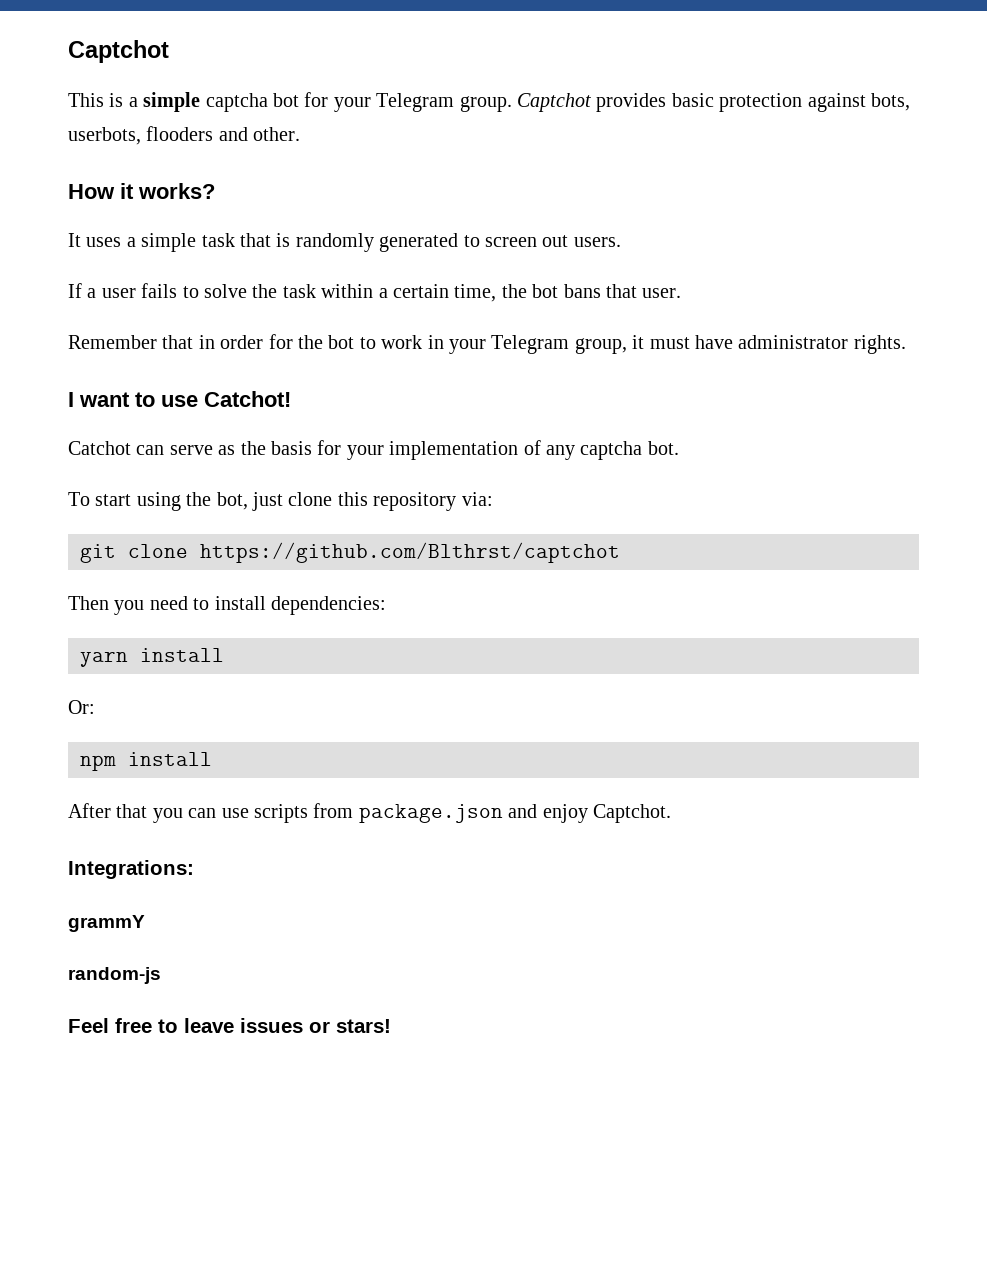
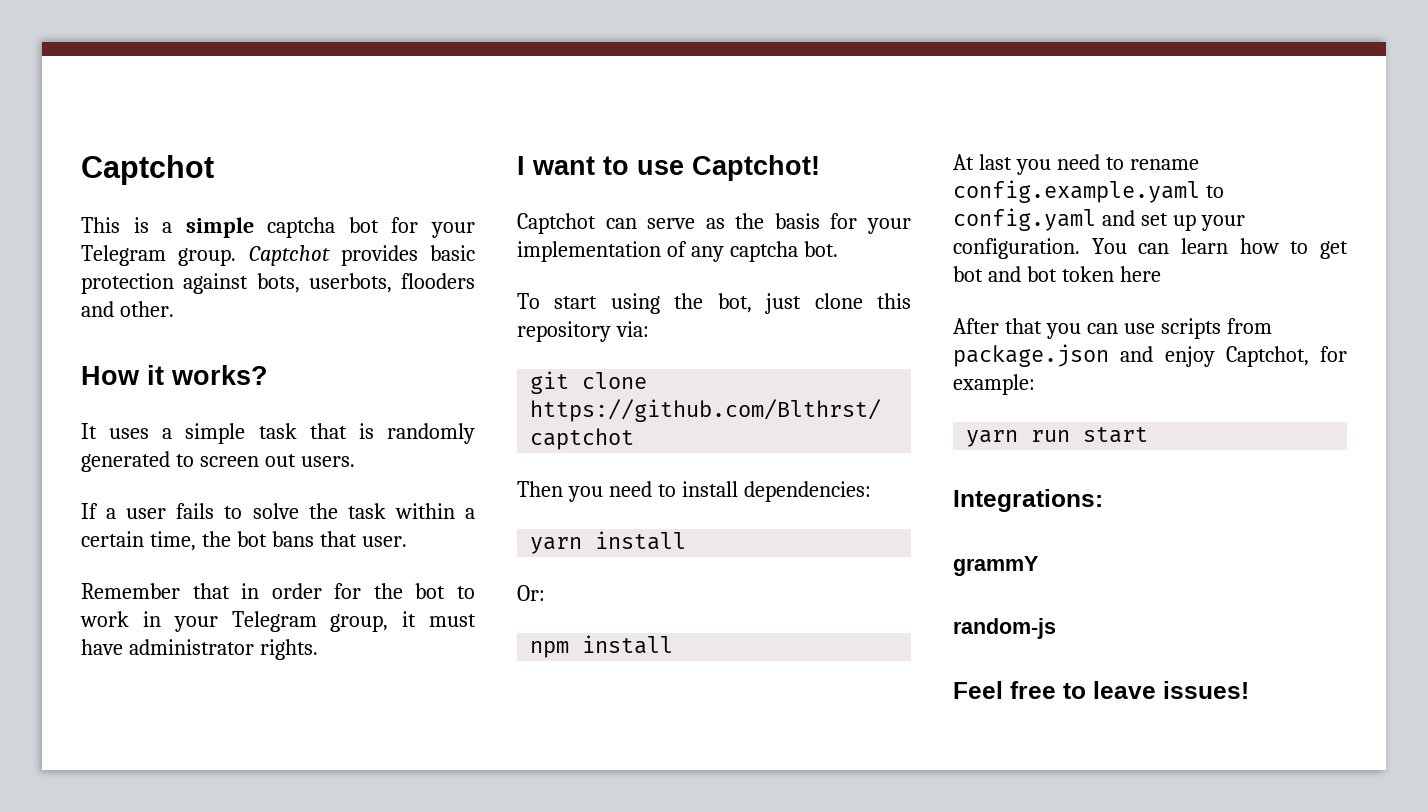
- I want to use Catchot!
- Catchot can serve as the basis for your implementation of any captcha bot.
+ I want to use Captchot!
+ Captchot can serve as the basis for your implementation of any captcha bot.
+ At last you need to rename config.example.yaml to config.yaml and set up your configuration. You can learn how to get bot and bot token here
- After that you can use scripts from package.json and enjoy Captchot.
+ After that you can use scripts from package.json and enjoy Captchot, for example:
+ yarn run start
- Feel free to leave issues or stars!
+ Feel free to leave issues!

